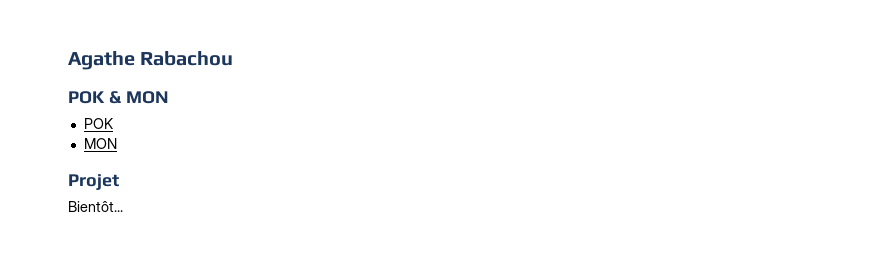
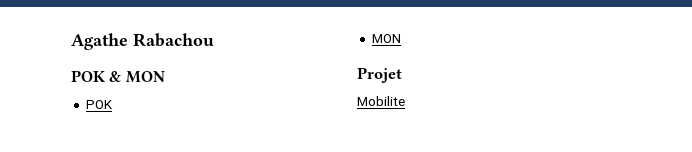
- Bientôt...
+ Mobilite

